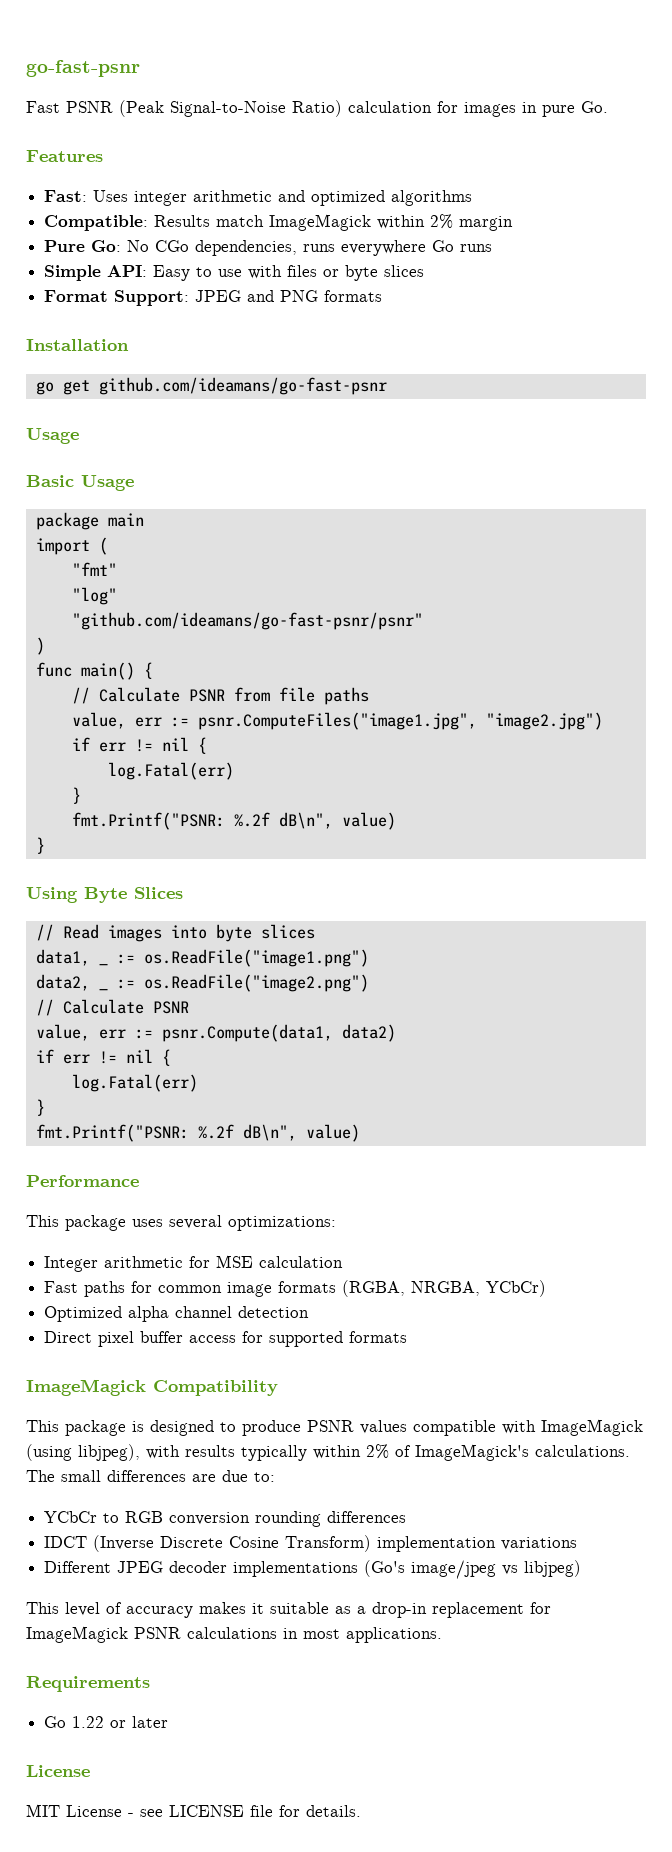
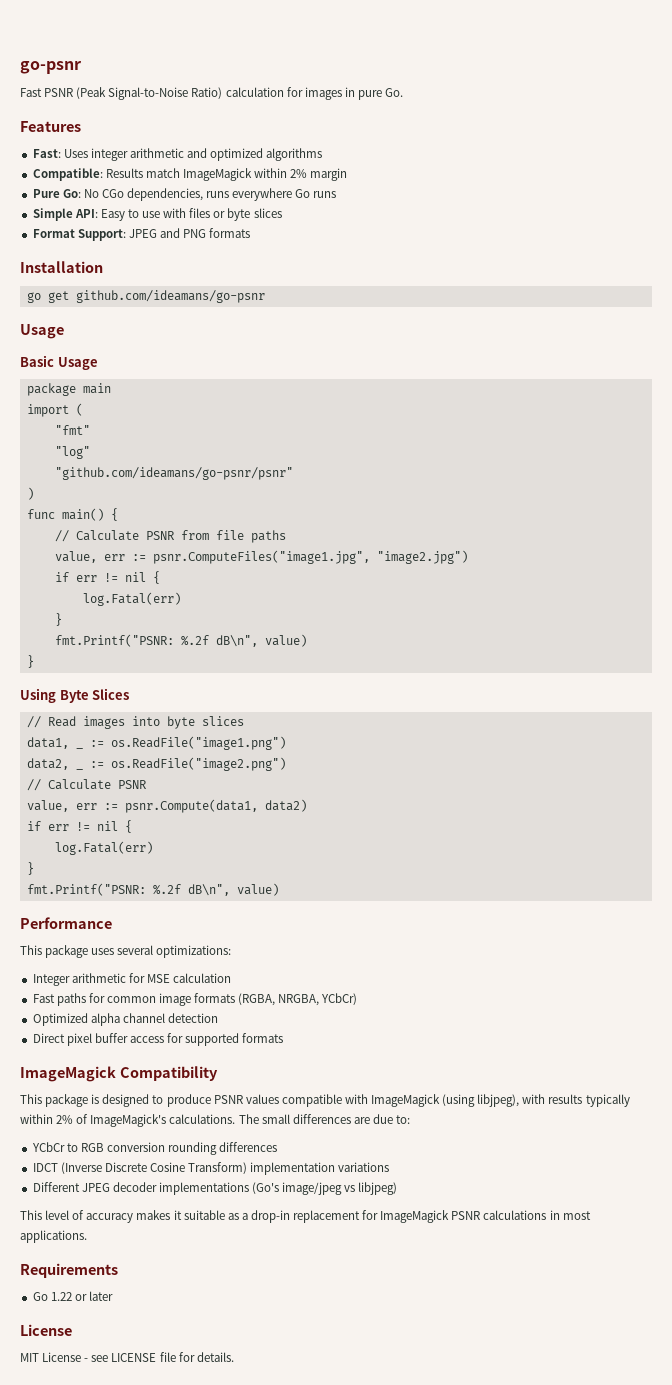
- go-fast-psnr
+ go-psnr
- go get github.com/ideamans/go-fast-psnr
+ go get github.com/ideamans/go-psnr
- "github.com/ideamans/go-fast-psnr/psnr"
+ "github.com/ideamans/go-psnr/psnr"

